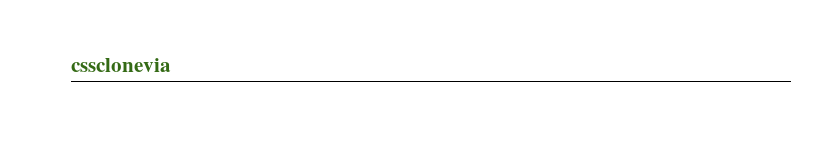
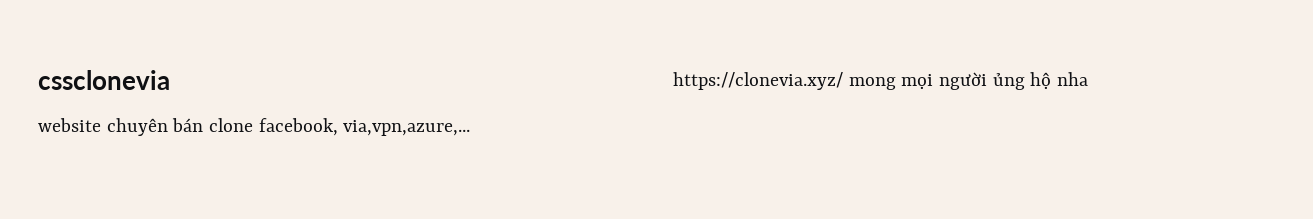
+ website chuyên bán clone facebook, via,vpn,azure,... https://clonevia.xyz/ mong mọi người ủng hộ nha

